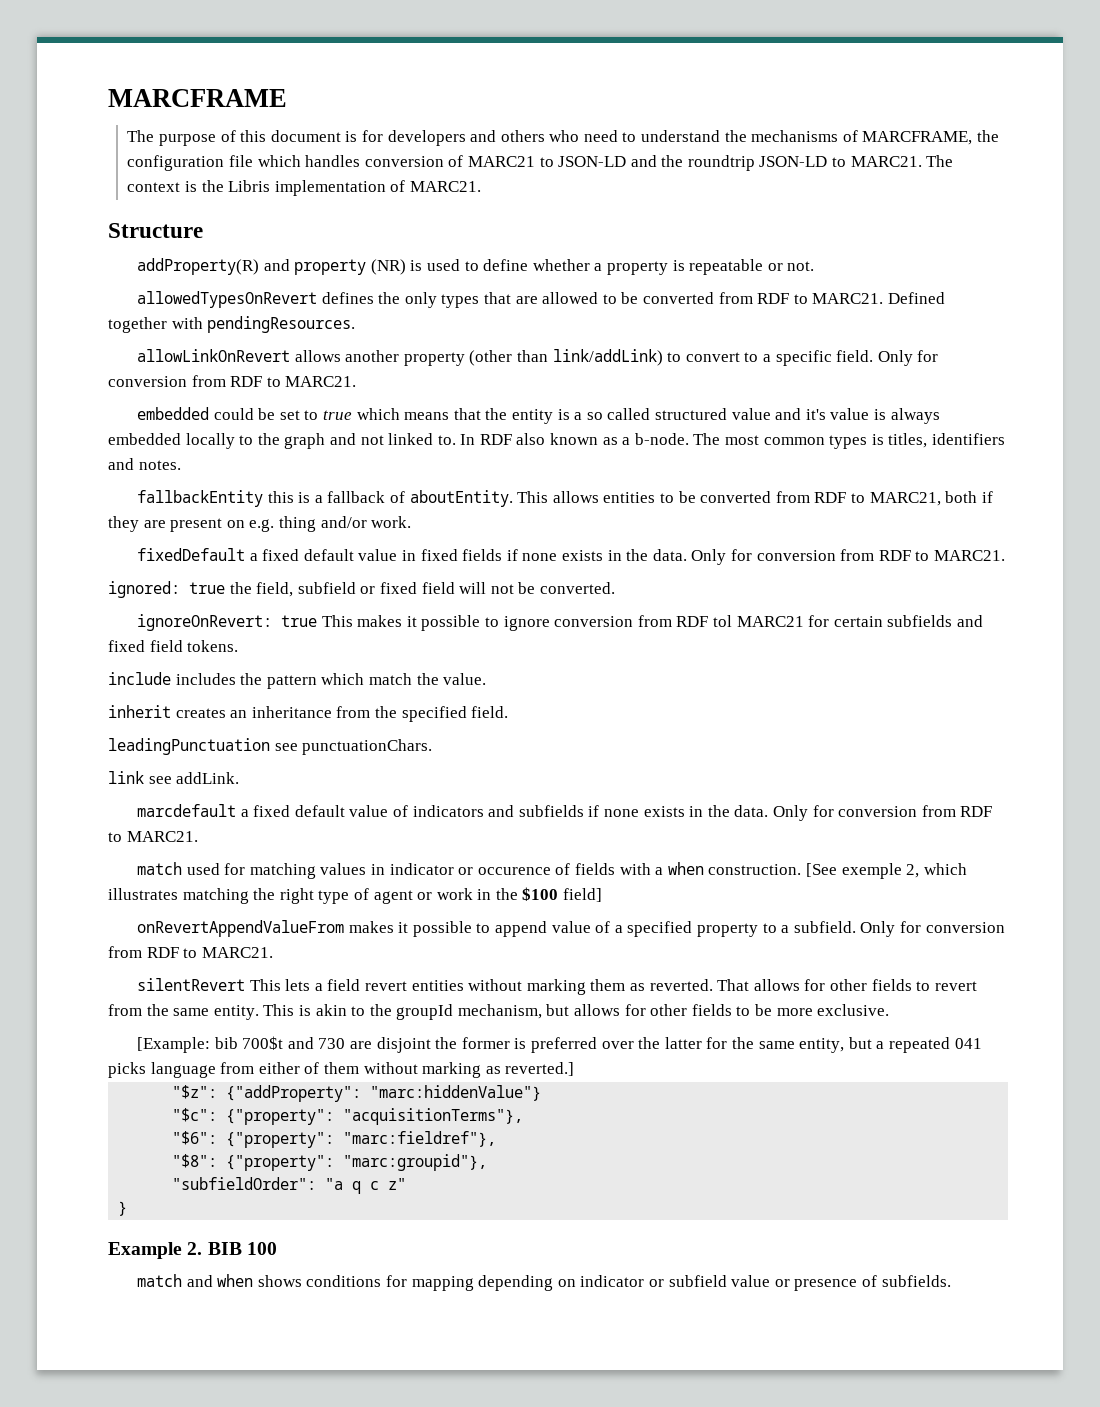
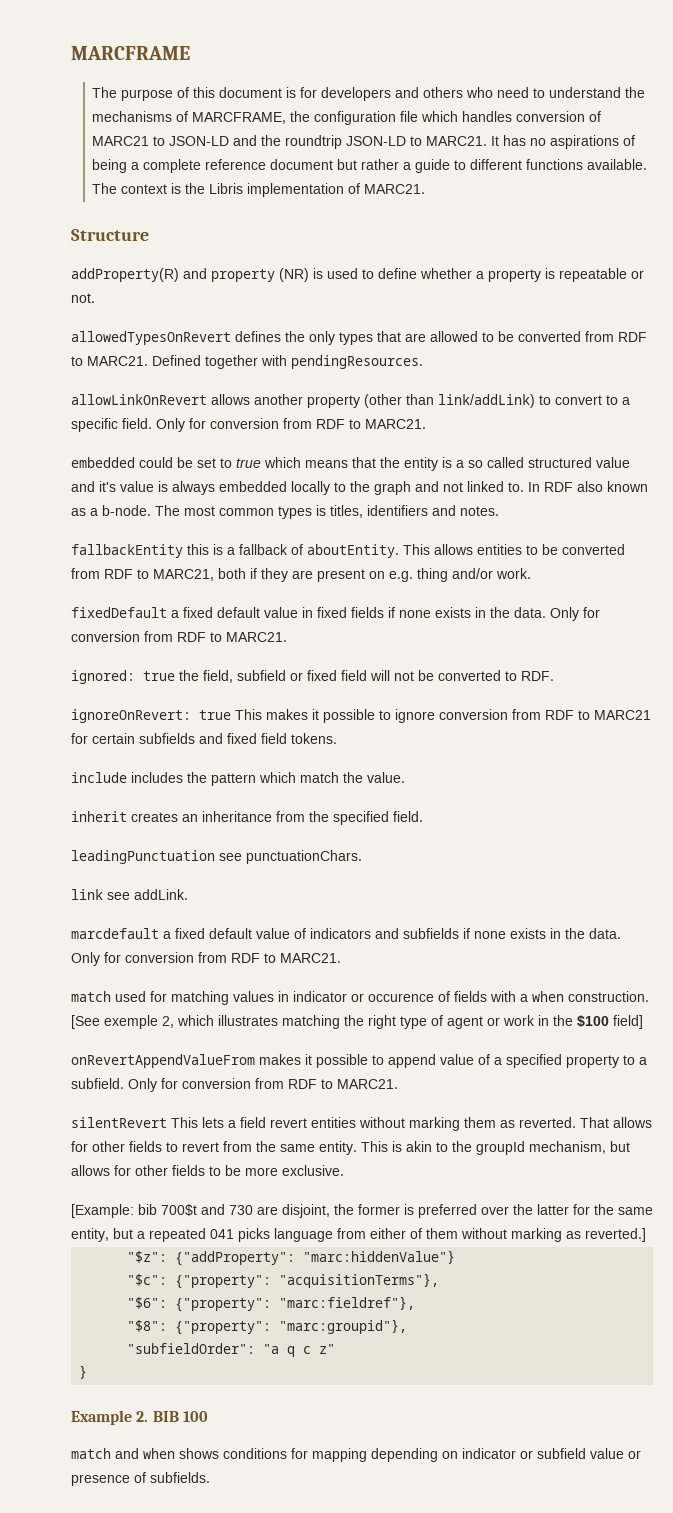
+ It has no aspirations of being a complete reference document but rather a guide to different functions available.
- ignored: true the field, subfield or fixed field will not be converted.
+ ignored: true the field, subfield or fixed field will not be converted to RDF.
- ignoreOnRevert: true This makes it possible to ignore conversion from RDF tol MARC21 for certain subfields and fixed field tokens.
+ ignoreOnRevert: true This makes it possible to ignore conversion from RDF to MARC21 for certain subfields and fixed field tokens.
- [Example: bib 700$t and 730 are disjoint the former is preferred over the latter for the same entity, but a repeated 041 picks language from either of them without marking as reverted.]
+ [Example: bib 700$t and 730 are disjoint, the former is preferred over the latter for the same entity, but a repeated 041 picks language from either of them without marking as reverted.]

